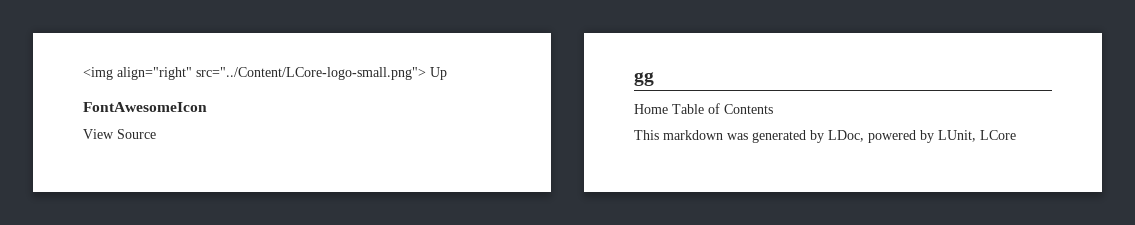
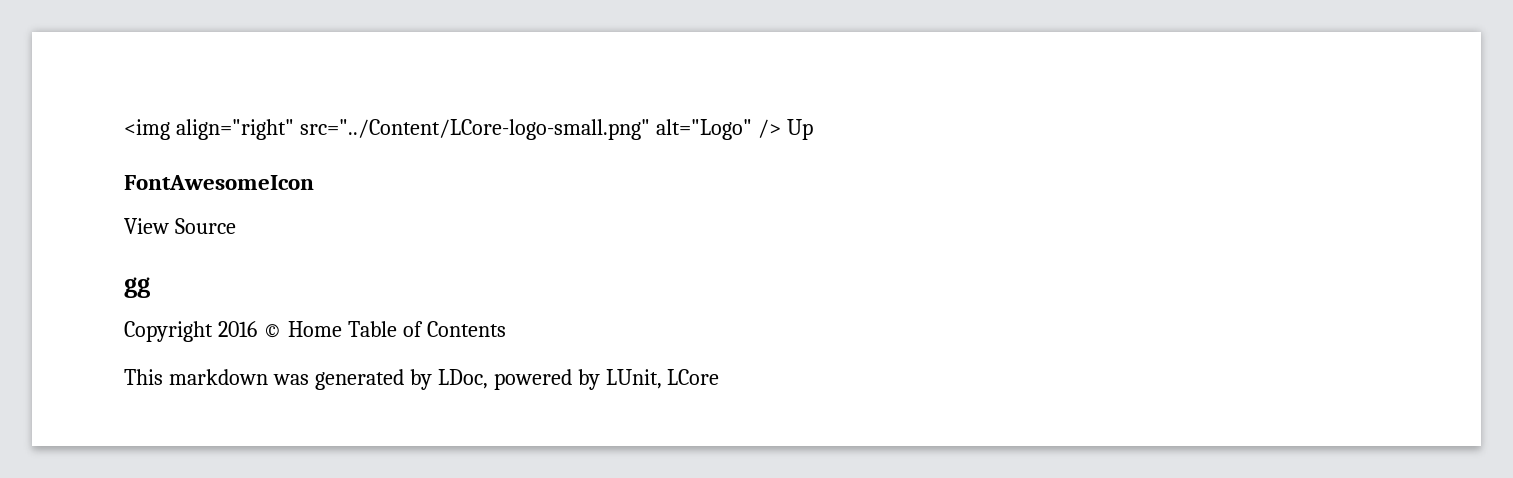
- <img align="right" src="../Content/LCore-logo-small.png"> Up
+ <img align="right" src="../Content/LCore-logo-small.png" alt="Logo" /> Up
- Home Table of Contents
+ Copyright 2016 © Home Table of Contents

